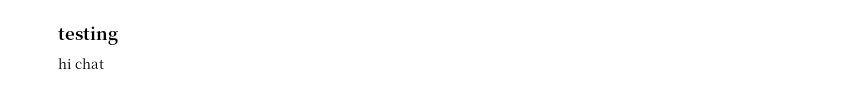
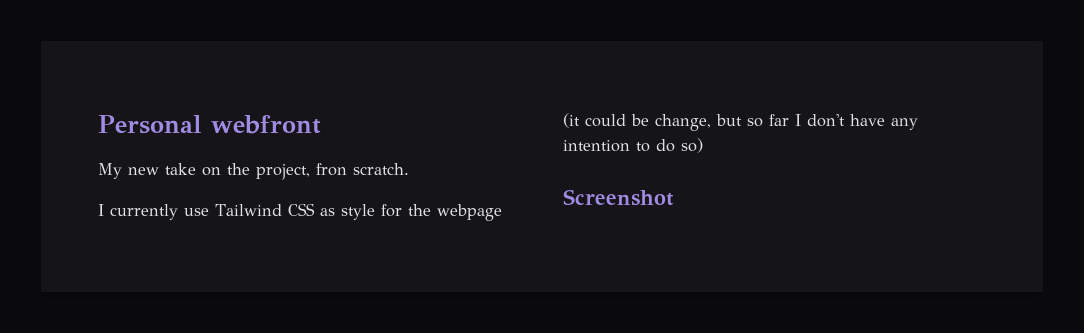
- testing
- hi chat
+ Personal webfront
+ My new take on the project, fron scratch.
+ I currently use Tailwind CSS as style for the webpage (it could be change, but so far I don't have any intention to do so)
+ Screenshot

